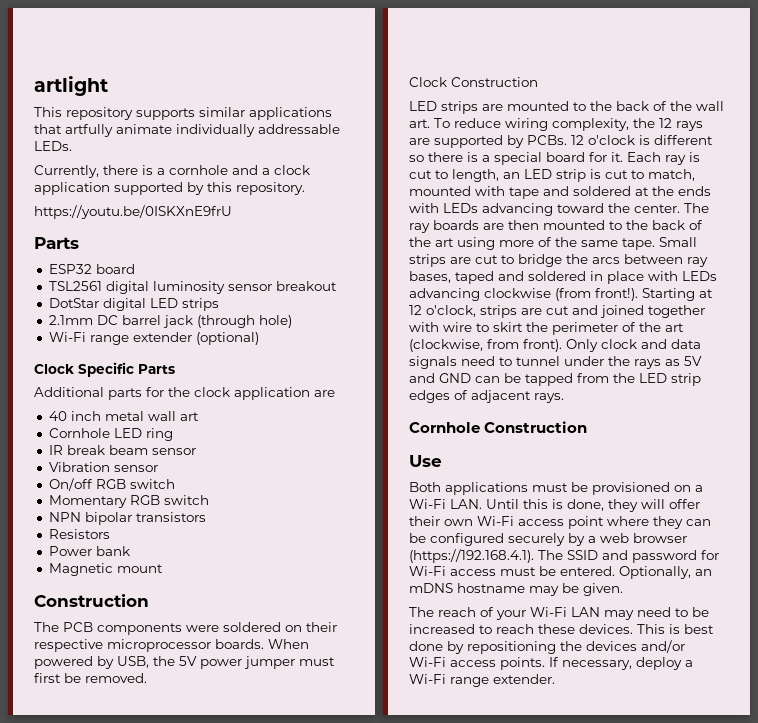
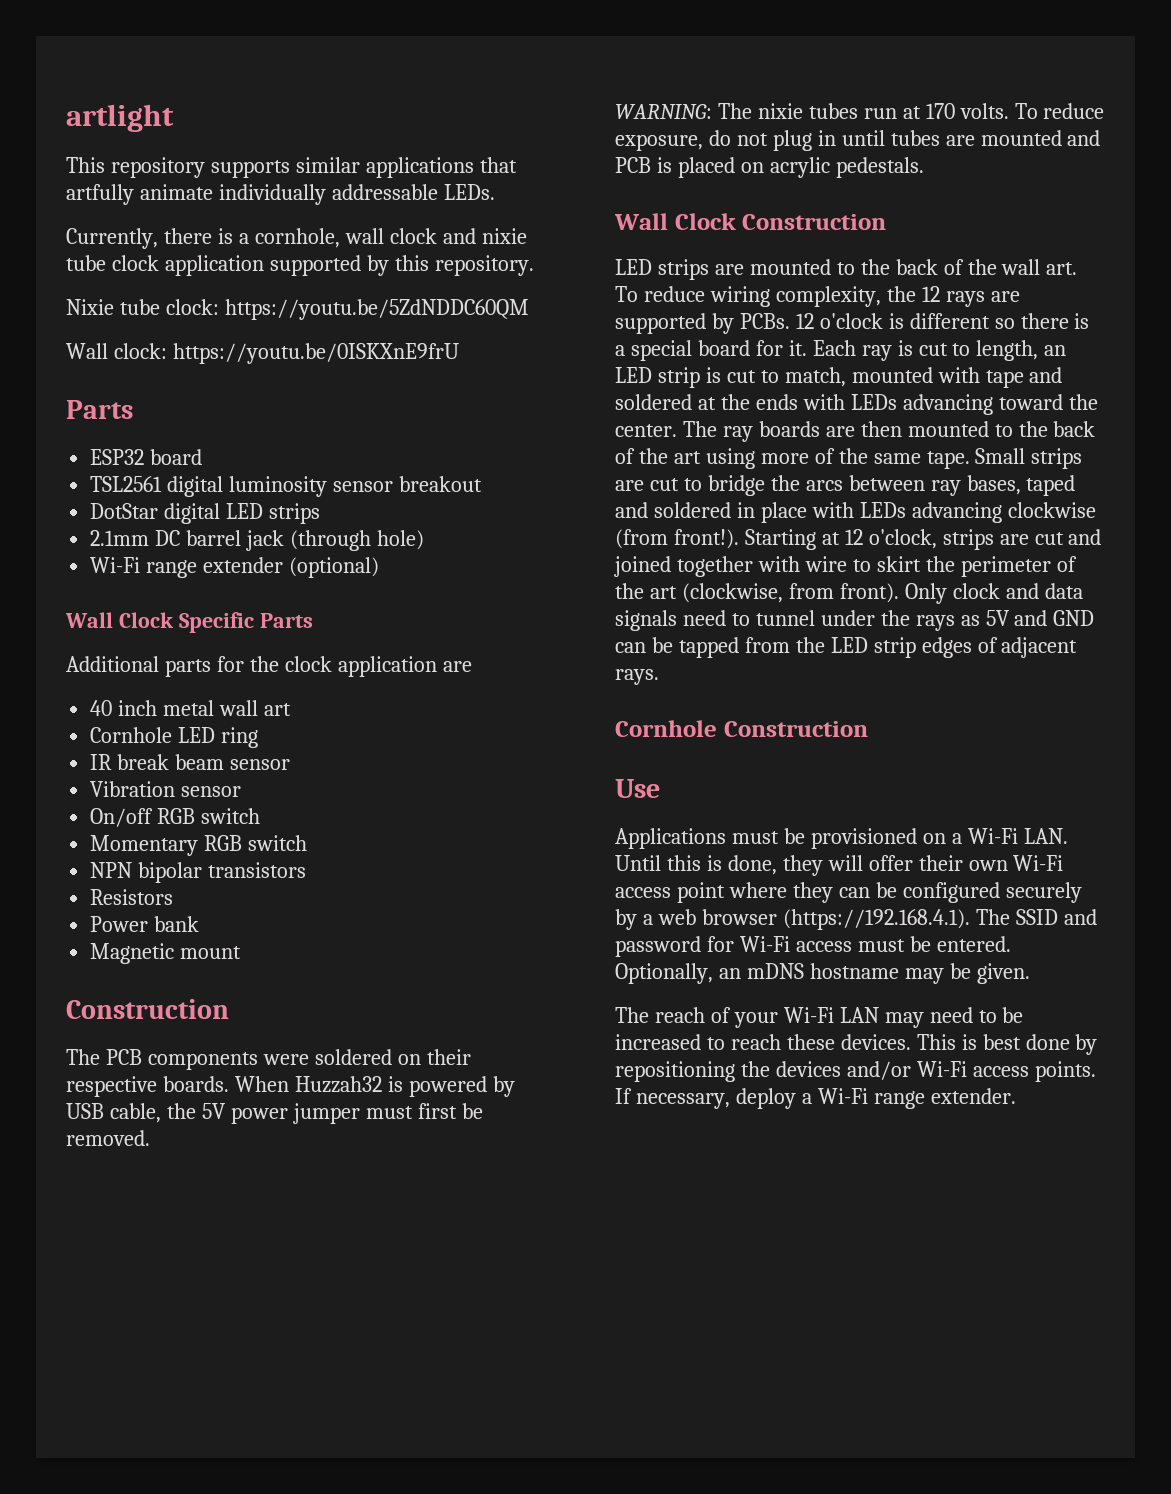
- Currently, there is a cornhole and a clock application supported by this repository.
+ Currently, there is a cornhole, wall clock and nixie tube clock application supported by this repository.
- https://youtu.be/0ISKXnE9frU
+ Nixie tube clock: https://youtu.be/5ZdNDDC60QM
+ Wall clock: https://youtu.be/0ISKXnE9frU
- Clock Specific Parts
+ Wall Clock Specific Parts
- The PCB components were soldered on their respective microprocessor boards.
+ The PCB components were soldered on their respective boards.
- When powered by USB, the 5V power jumper must first be removed.
+ When Huzzah32 is powered by USB cable, the 5V power jumper must first be removed.
- Clock Construction
+ WARNING: The nixie tubes run at 170 volts. To reduce exposure, do not plug in until tubes are mounted and PCB is placed on acrylic pedestals.
+ Wall Clock Construction
- Both applications must be provisioned on a Wi-Fi LAN. Until this is done, they will offer their own Wi-Fi access point where they can be configured securely by a web browser (https://192.168.4.1). The SSID and password for Wi-Fi access must be entered.
+ Applications must be provisioned on a Wi-Fi LAN. Until this is done, they will offer their own Wi-Fi access point where they can be configured securely by a web browser (https://192.168.4.1). The SSID and password for Wi-Fi access must be entered.

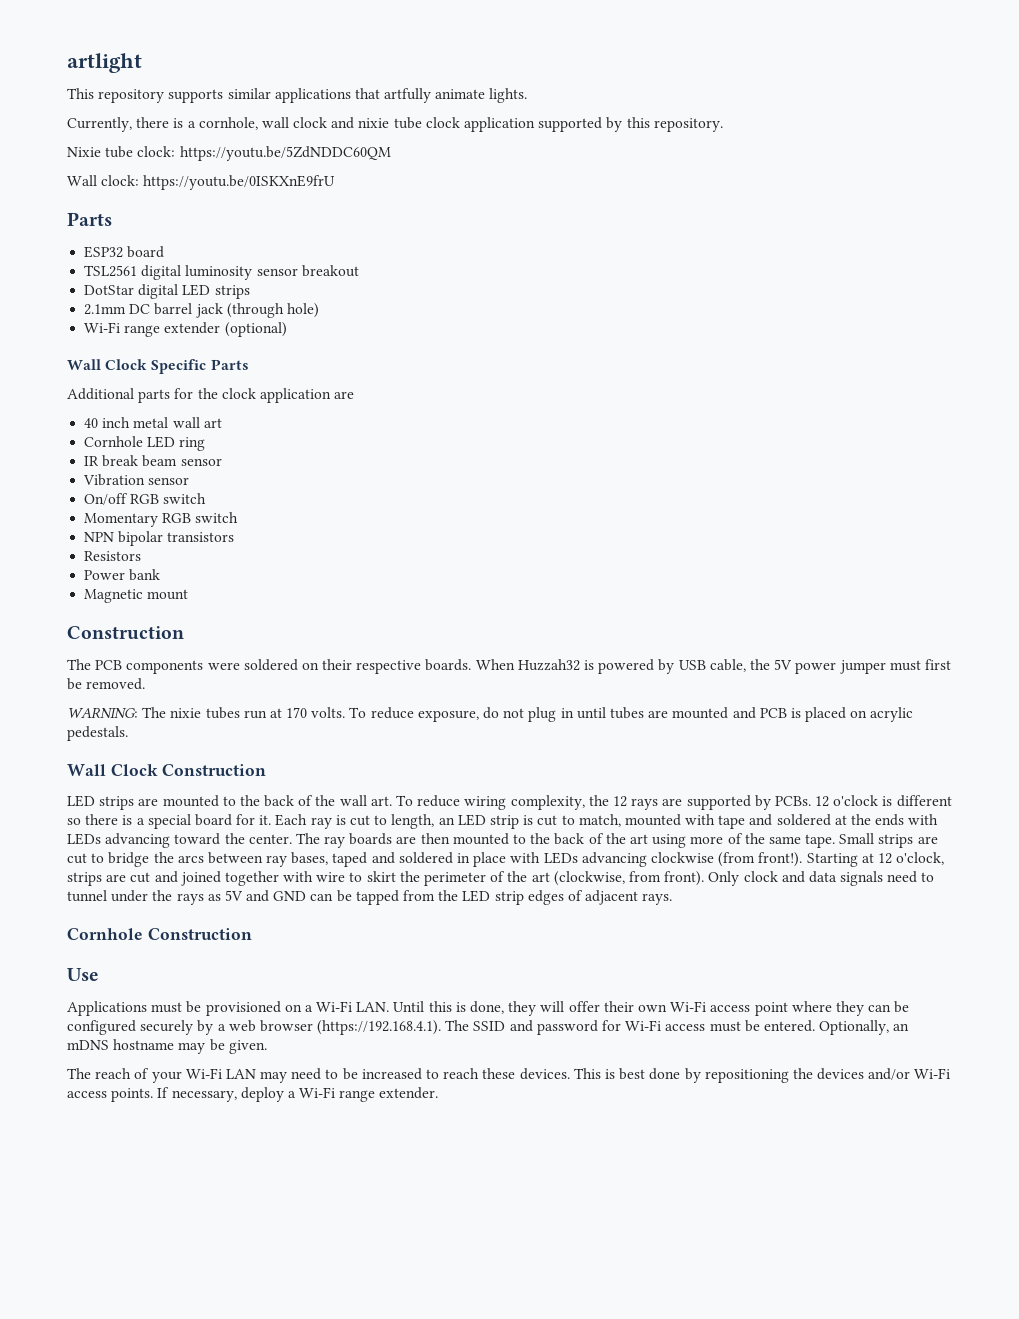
- This repository supports similar applications that artfully animate individually addressable LEDs.
+ This repository supports similar applications that artfully animate lights.

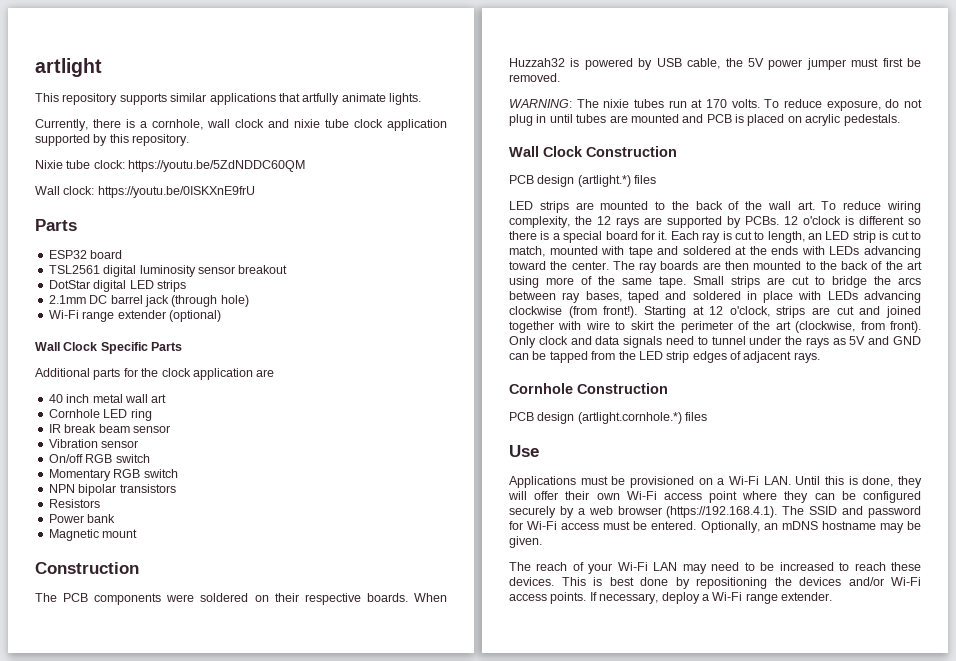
+ PCB design (artlight.*) files
+ PCB design (artlight.cornhole.*) files

